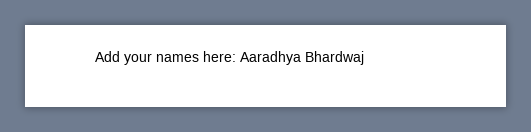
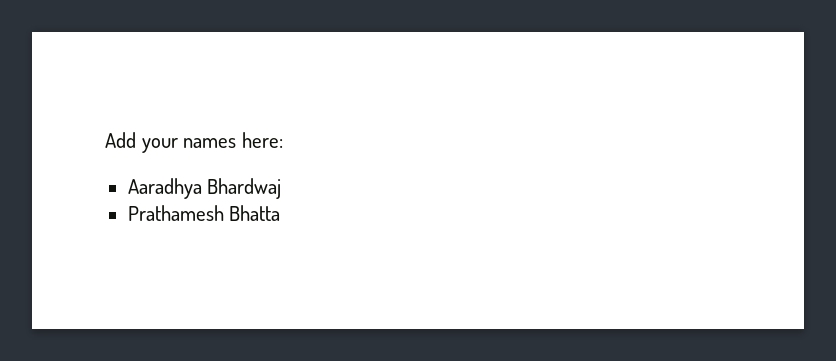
- Add your names here: Aaradhya Bhardwaj
+ Add your names here:
+ Aaradhya Bhardwaj
+ Prathamesh Bhatta

